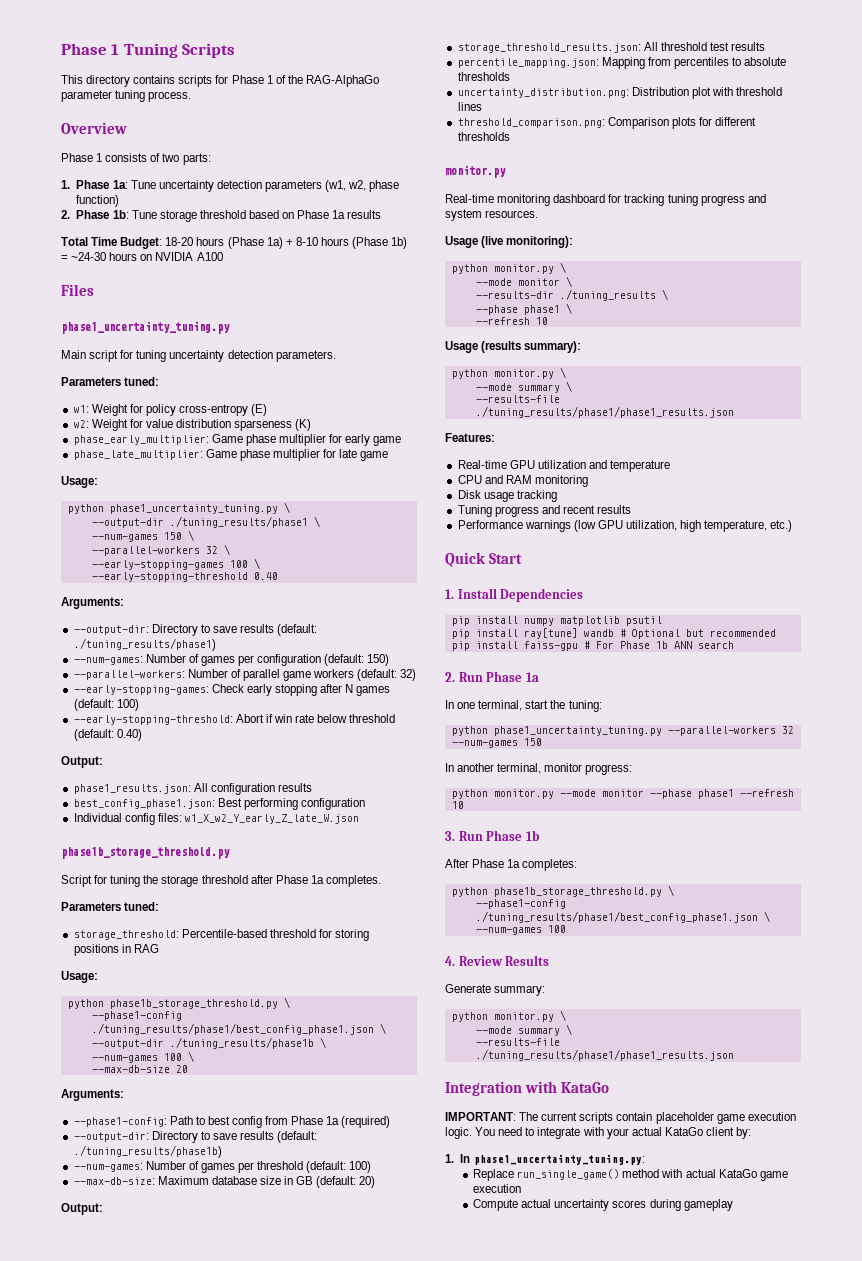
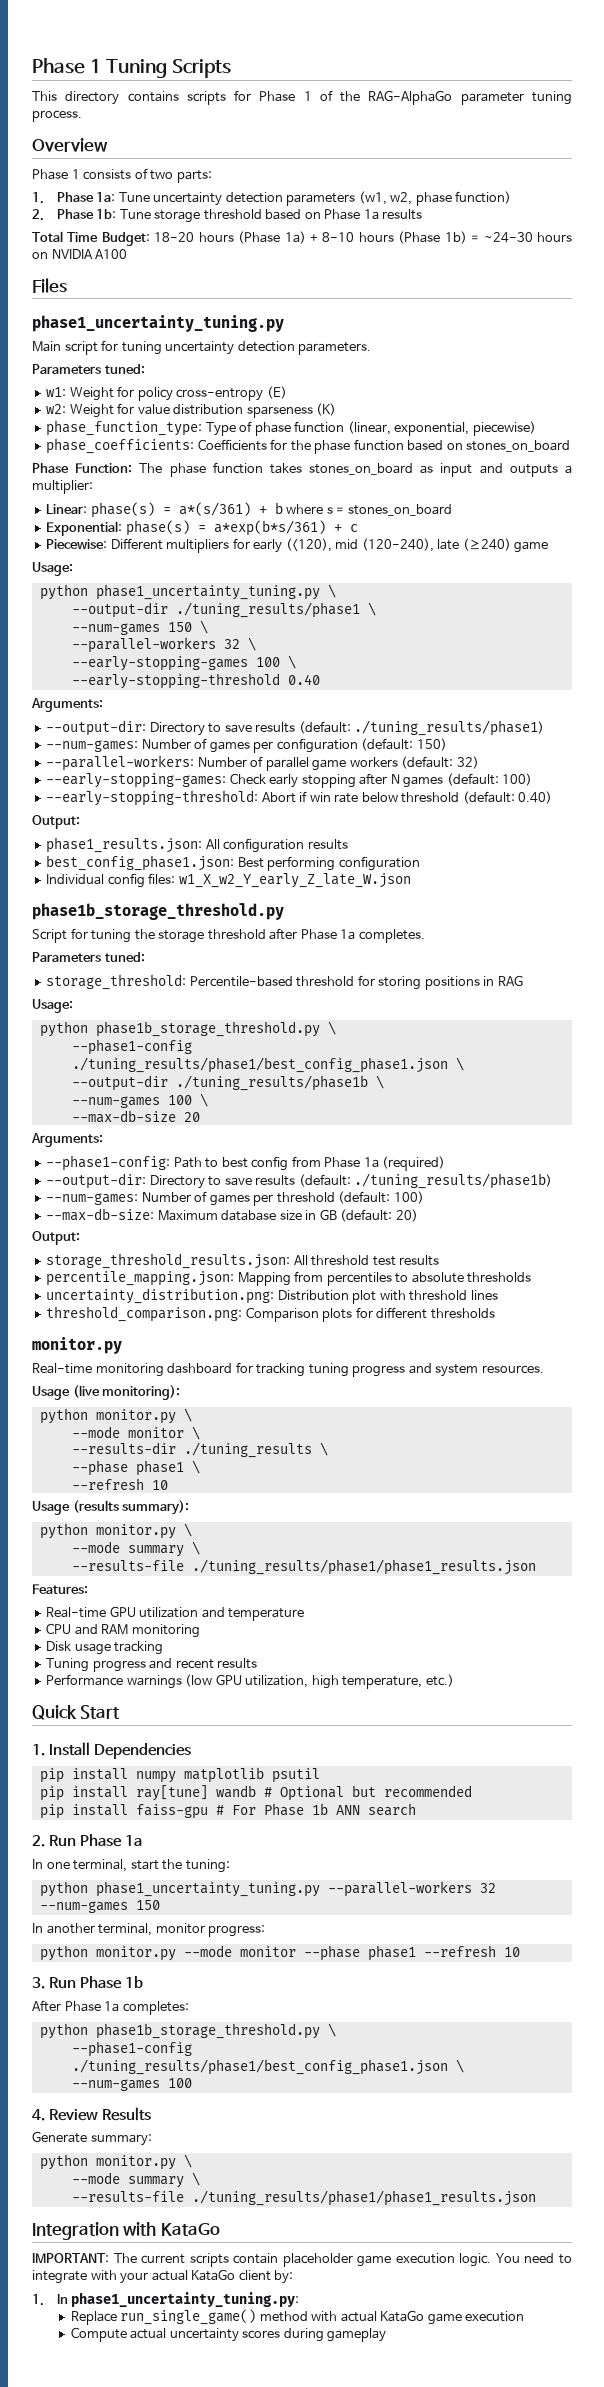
- phase_early_multiplier: Game phase multiplier for early game
- phase_late_multiplier: Game phase multiplier for late game
+ phase_function_type: Type of phase function (linear, exponential, piecewise)
+ phase_coefficients: Coefficients for the phase function based on stones_on_board
+ Phase Function: The phase function takes stones_on_board as input and outputs a multiplier:
+ Linear: phase(s) = a*(s/361) + b where s = stones_on_board
+ Exponential: phase(s) = a*exp(b*s/361) + c
+ Piecewise: Different multipliers for early (<120), mid (120-240), late (≥240) game

